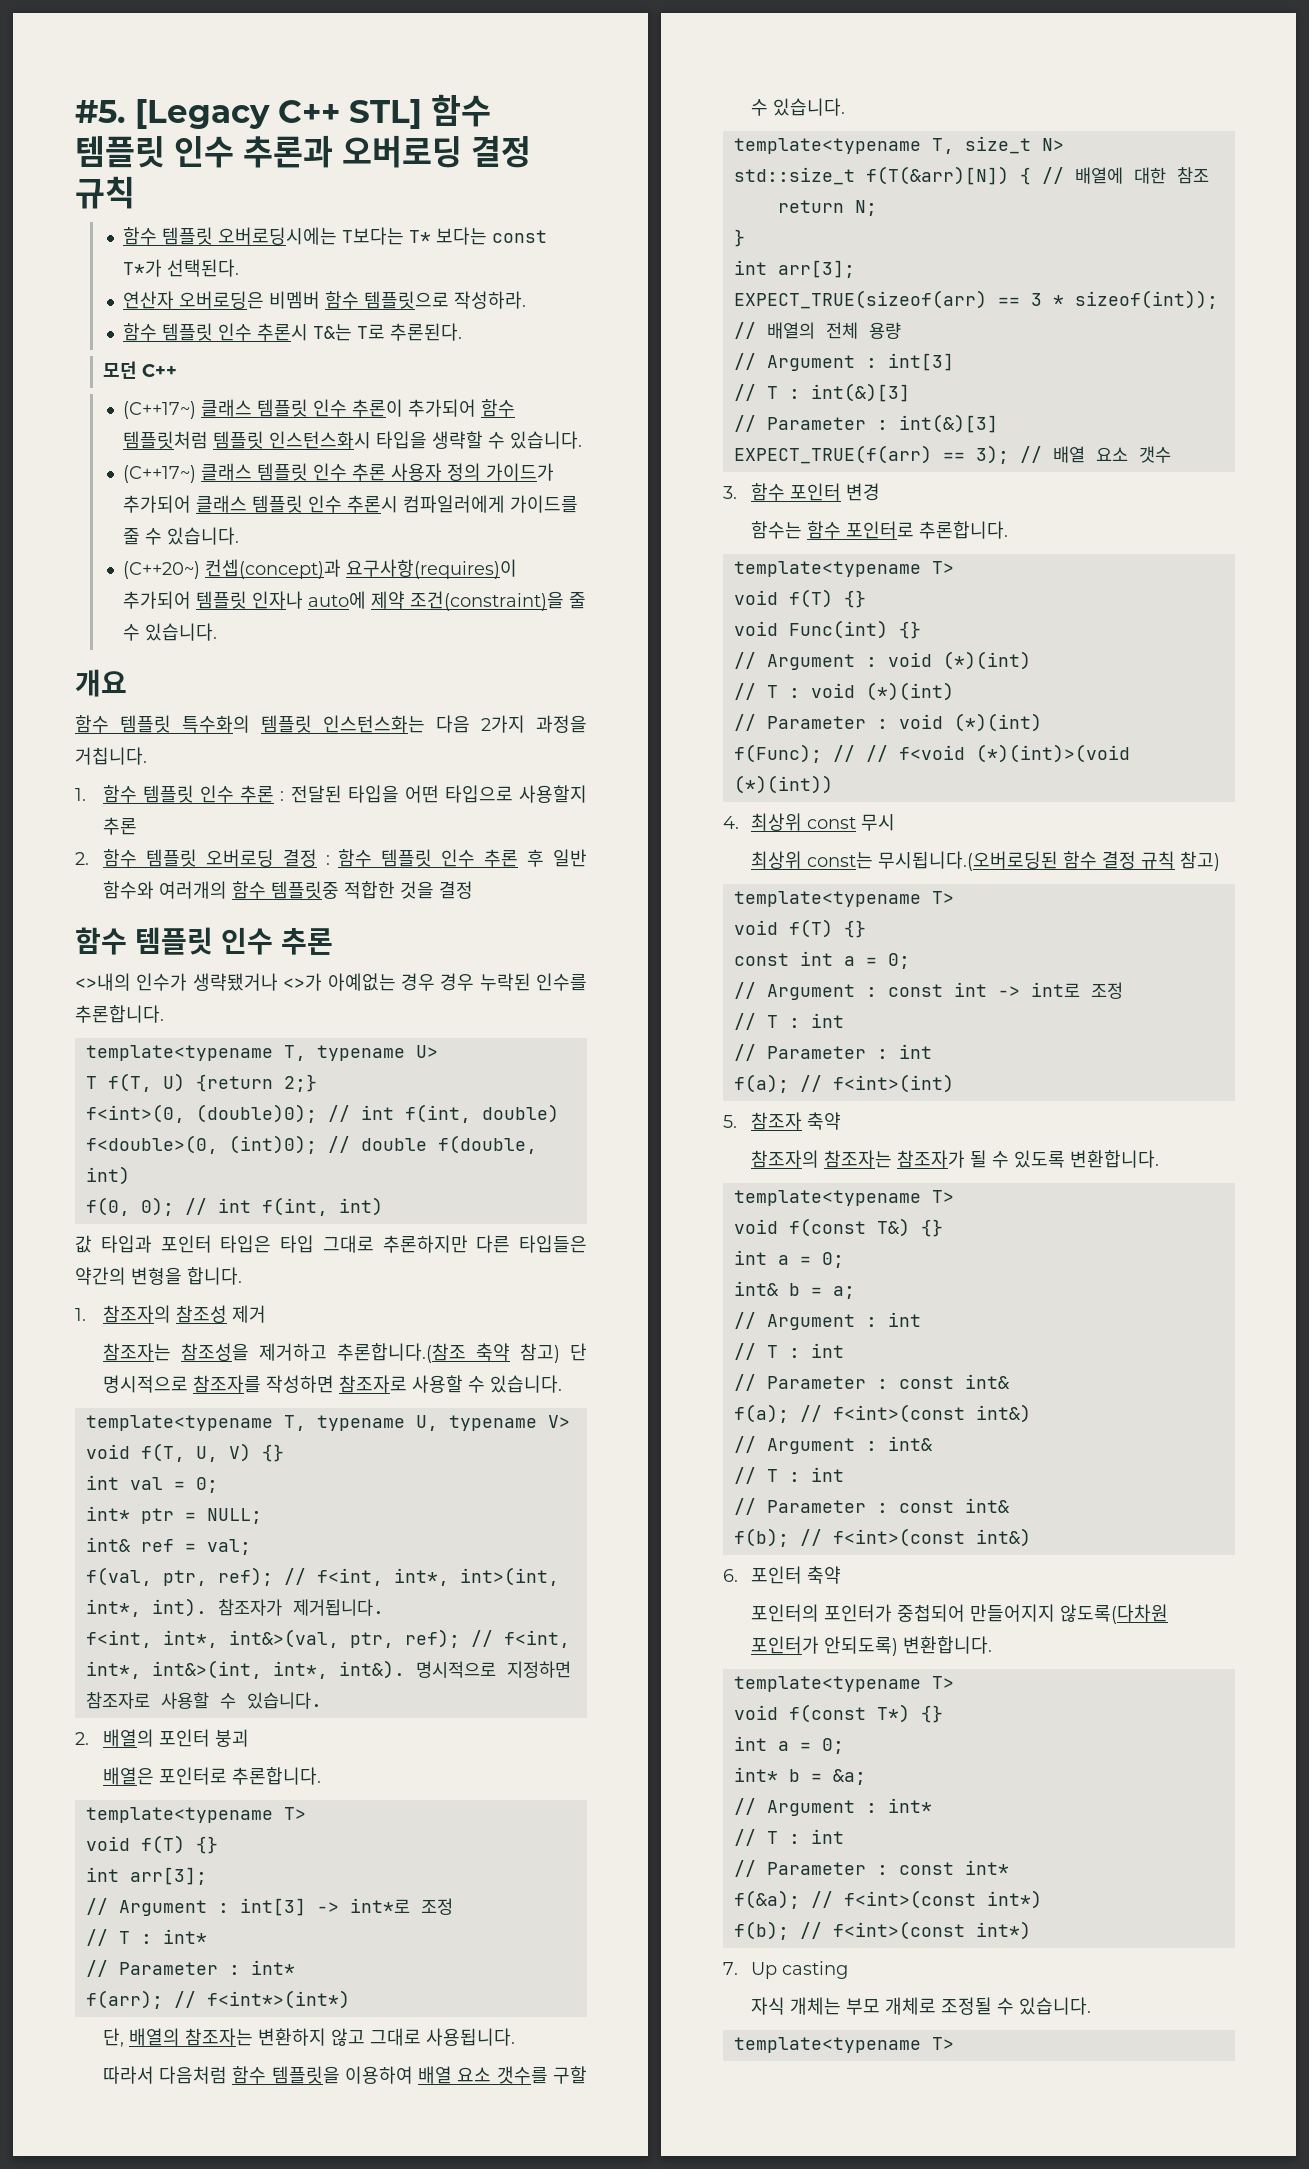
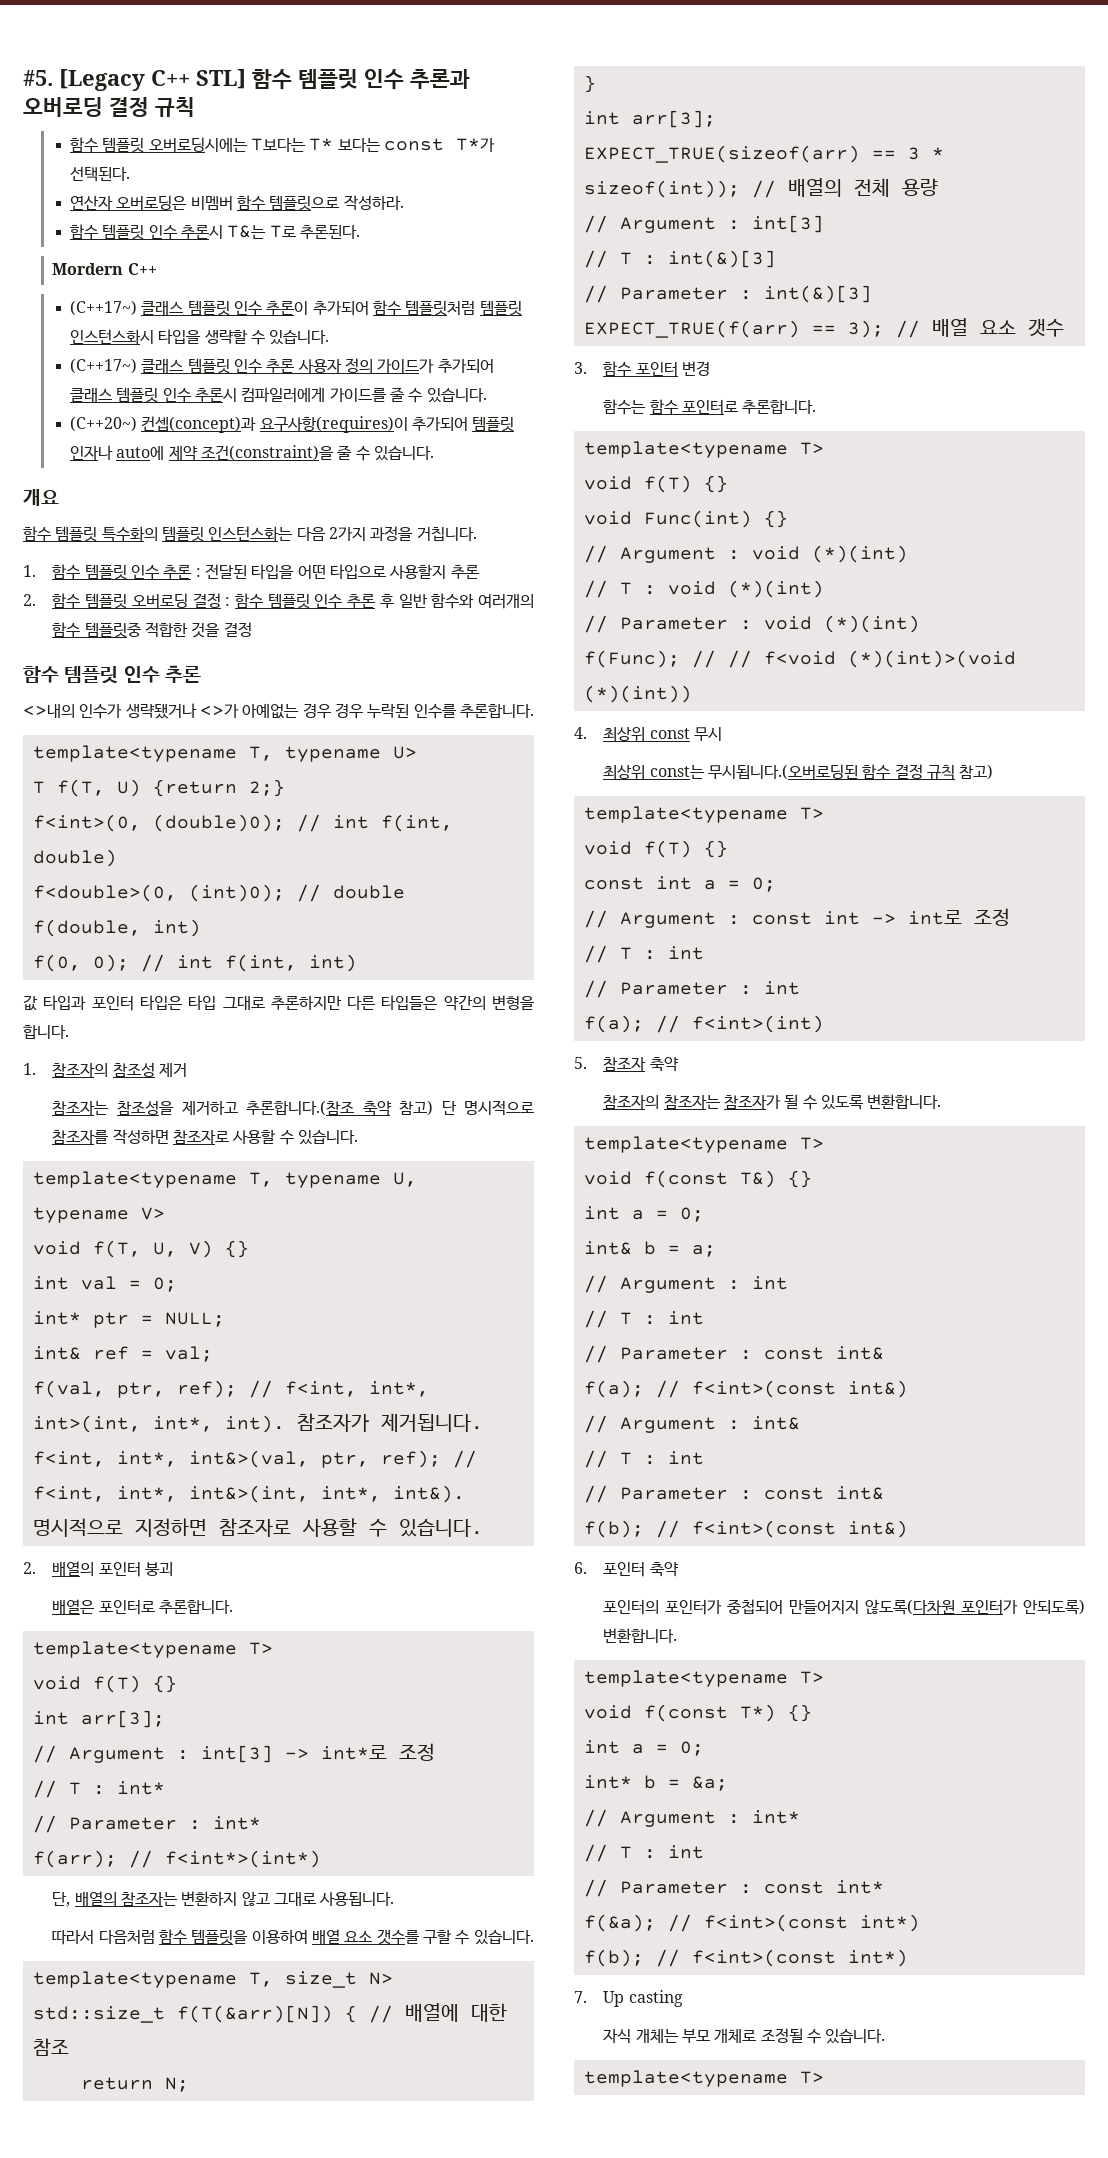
- 모던 C++
+ Mordern C++

